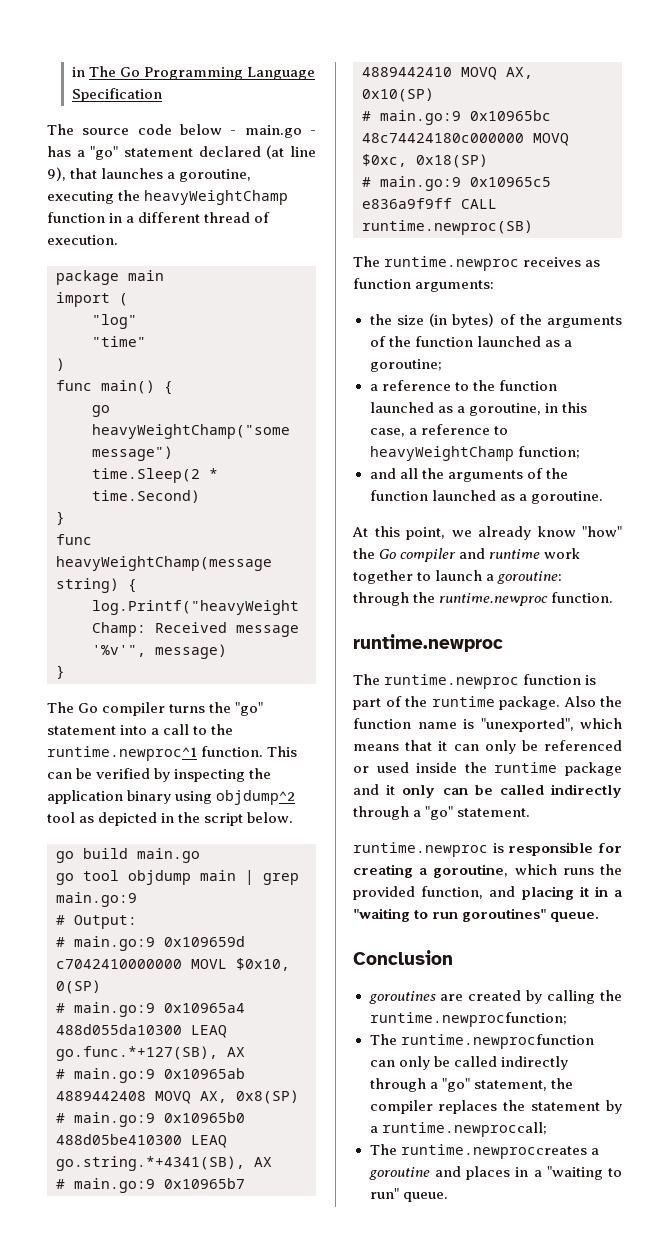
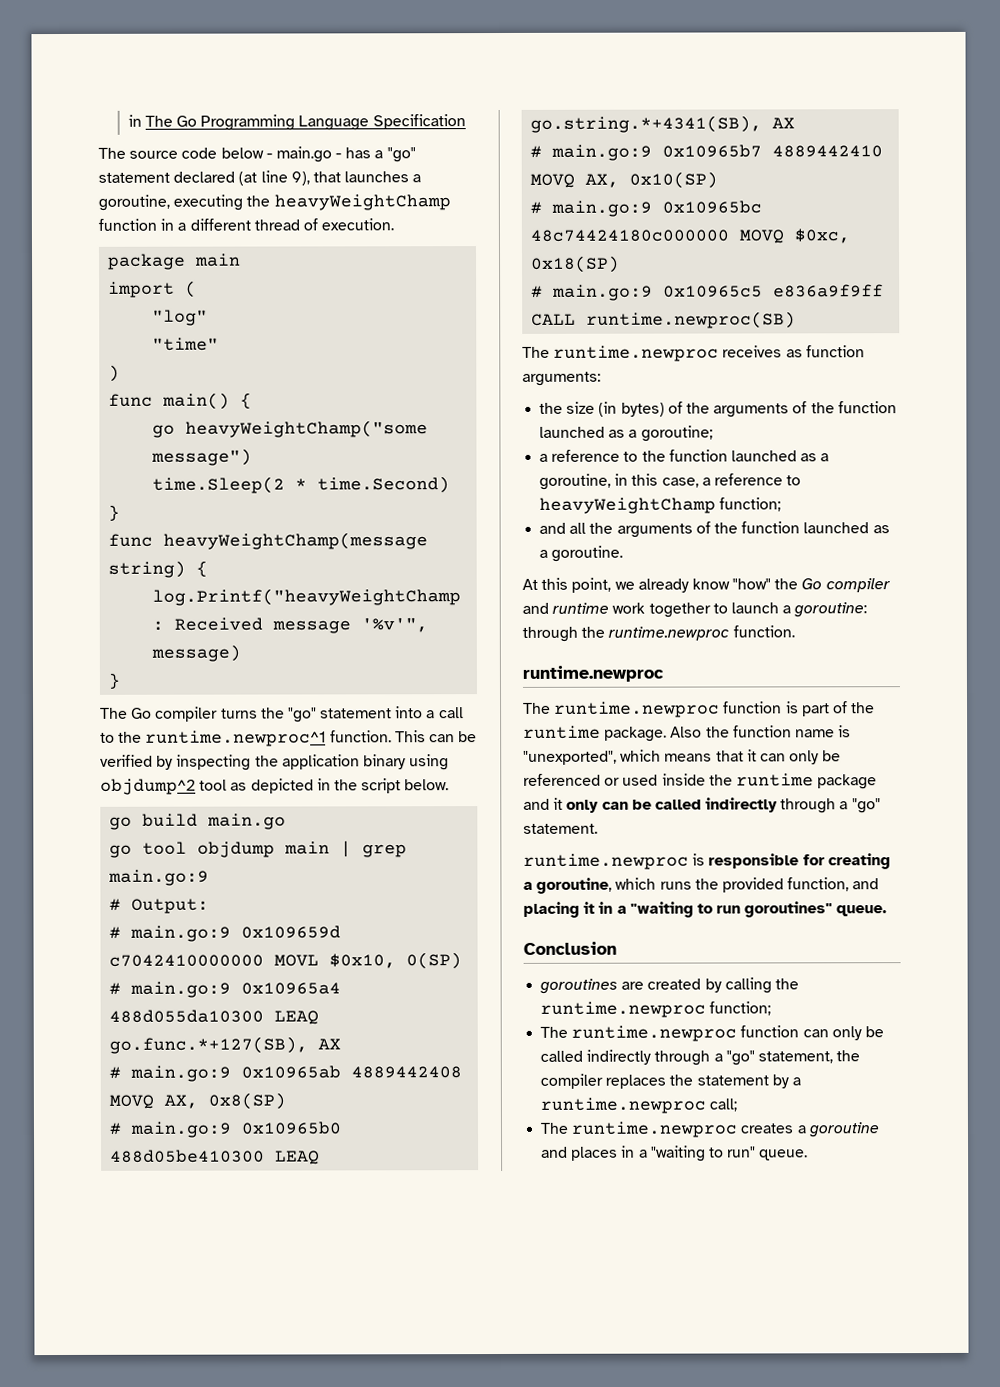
- goroutines are created by calling the runtime.newprocfunction;
- The runtime.newprocfunction can only be called indirectly through a "go" statement, the compiler replaces the statement by a runtime.newproccall;
- The runtime.newproccreates a goroutine and places in a "waiting to run" queue.
+ goroutines are created by calling the runtime.newproc function;
+ The runtime.newproc function can only be called indirectly through a "go" statement, the compiler replaces the statement by a runtime.newproc call;
+ The runtime.newproc creates a goroutine and places in a "waiting to run" queue.

